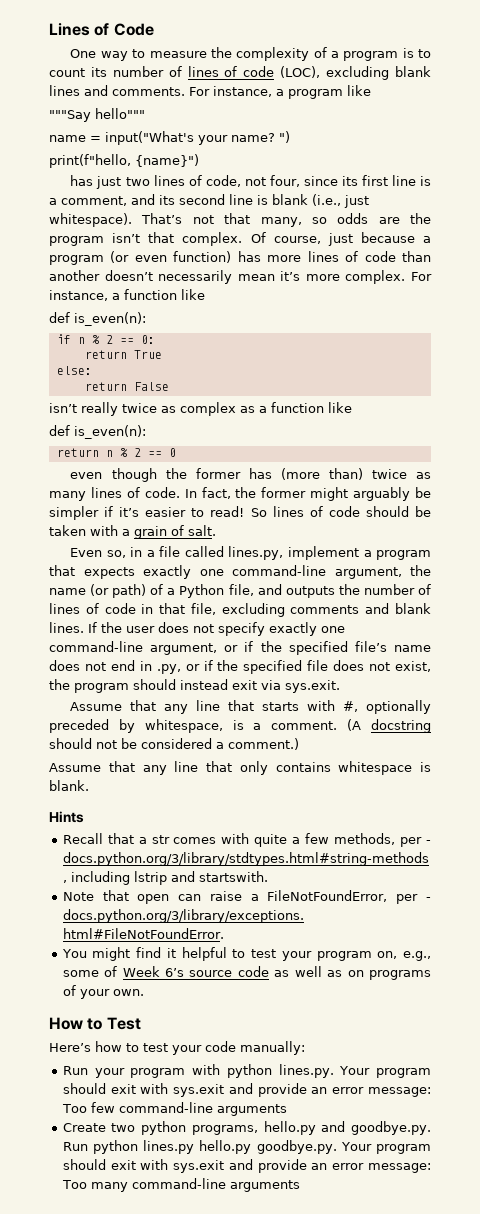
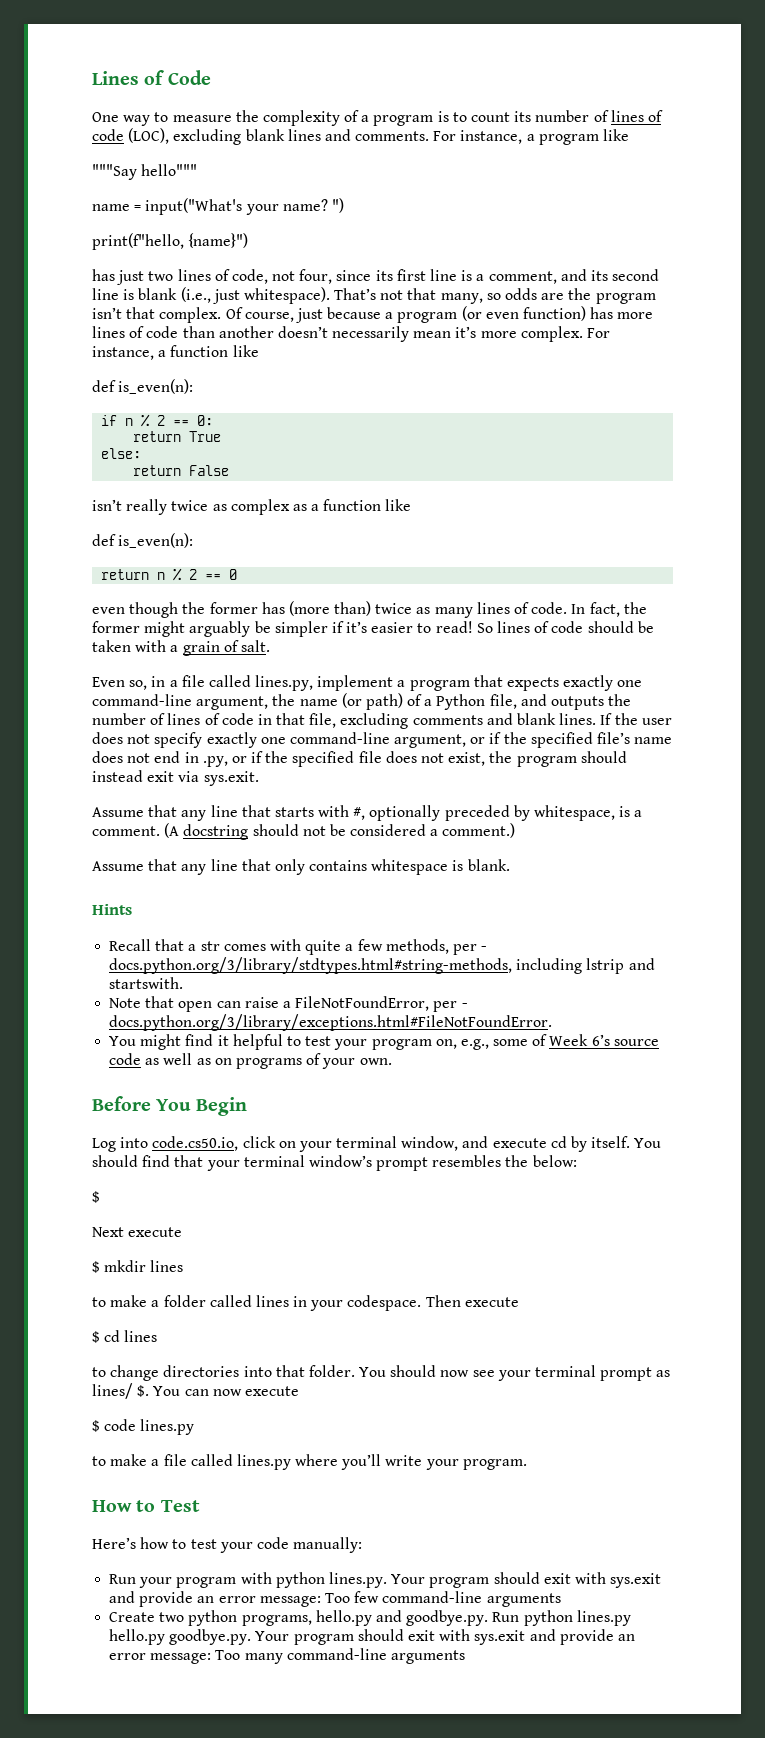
+ Before You Begin
+ Log into code.cs50.io, click on your terminal window, and execute cd by itself. You should find that your terminal window’s prompt resembles the below:
+ $
+ Next execute
+ $ mkdir lines
+ to make a folder called lines in your codespace. Then execute
+ $ cd lines
+ to change directories into that folder. You should now see your terminal prompt as lines/ $. You can now execute
+ $ code lines.py
+ to make a file called lines.py where you’ll write your program.

